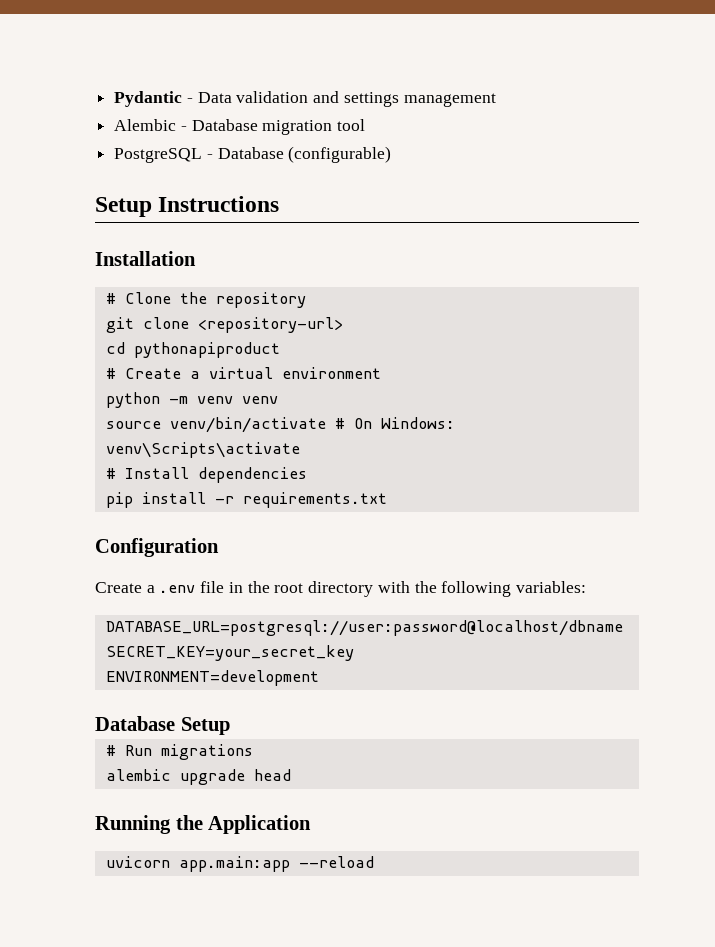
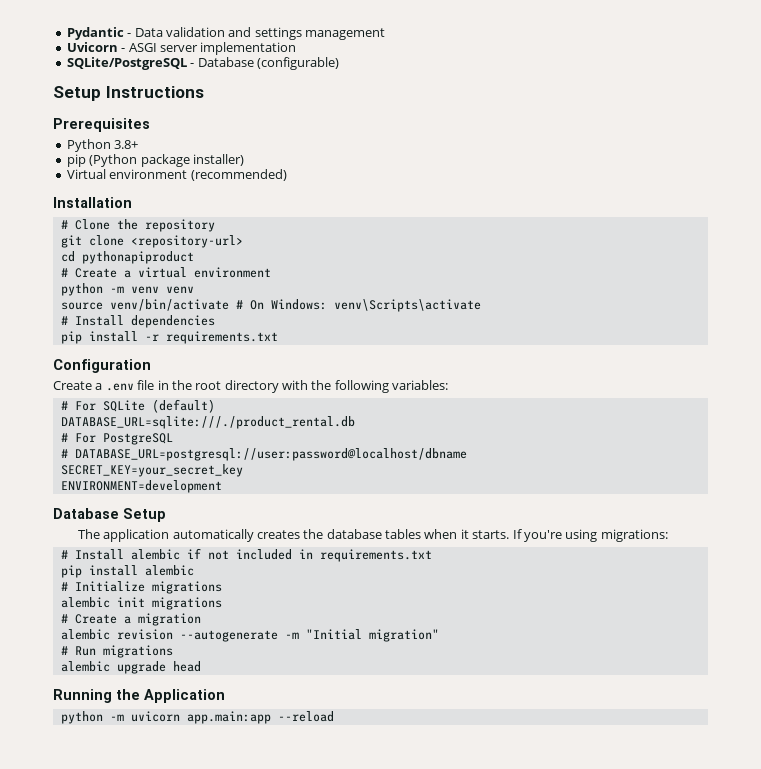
- Alembic - Database migration tool
- PostgreSQL - Database (configurable)
+ Uvicorn - ASGI server implementation
+ SQLite/PostgreSQL - Database (configurable)
+ Prerequisites
+ Python 3.8+
+ pip (Python package installer)
+ Virtual environment (recommended)
- DATABASE_URL=postgresql://user:password@localhost/dbname
+ # For SQLite (default)
+ DATABASE_URL=sqlite:///./product_rental.db
+ # For PostgreSQL
+ # DATABASE_URL=postgresql://user:password@localhost/dbname
+ The application automatically creates the database tables when it starts. If you're using migrations:
+ # Install alembic if not included in requirements.txt
+ pip install alembic
+ # Initialize migrations
+ alembic init migrations
+ # Create a migration
+ alembic revision --autogenerate -m "Initial migration"
- uvicorn app.main:app --reload
+ python -m uvicorn app.main:app --reload

